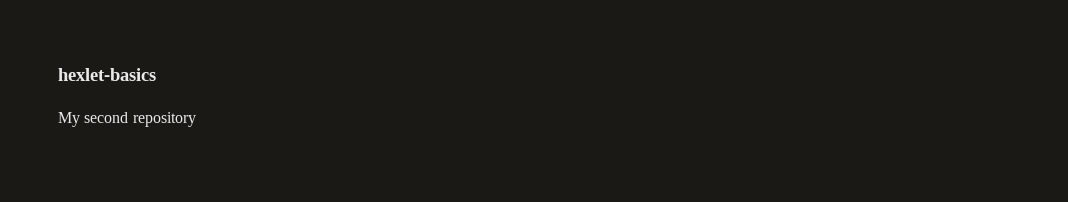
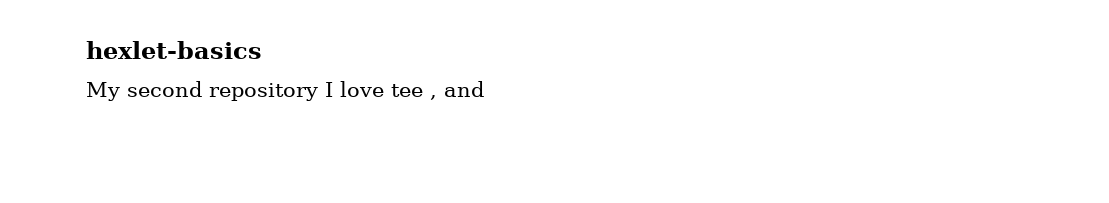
- My second repository
+ My second repository I love tee , and

